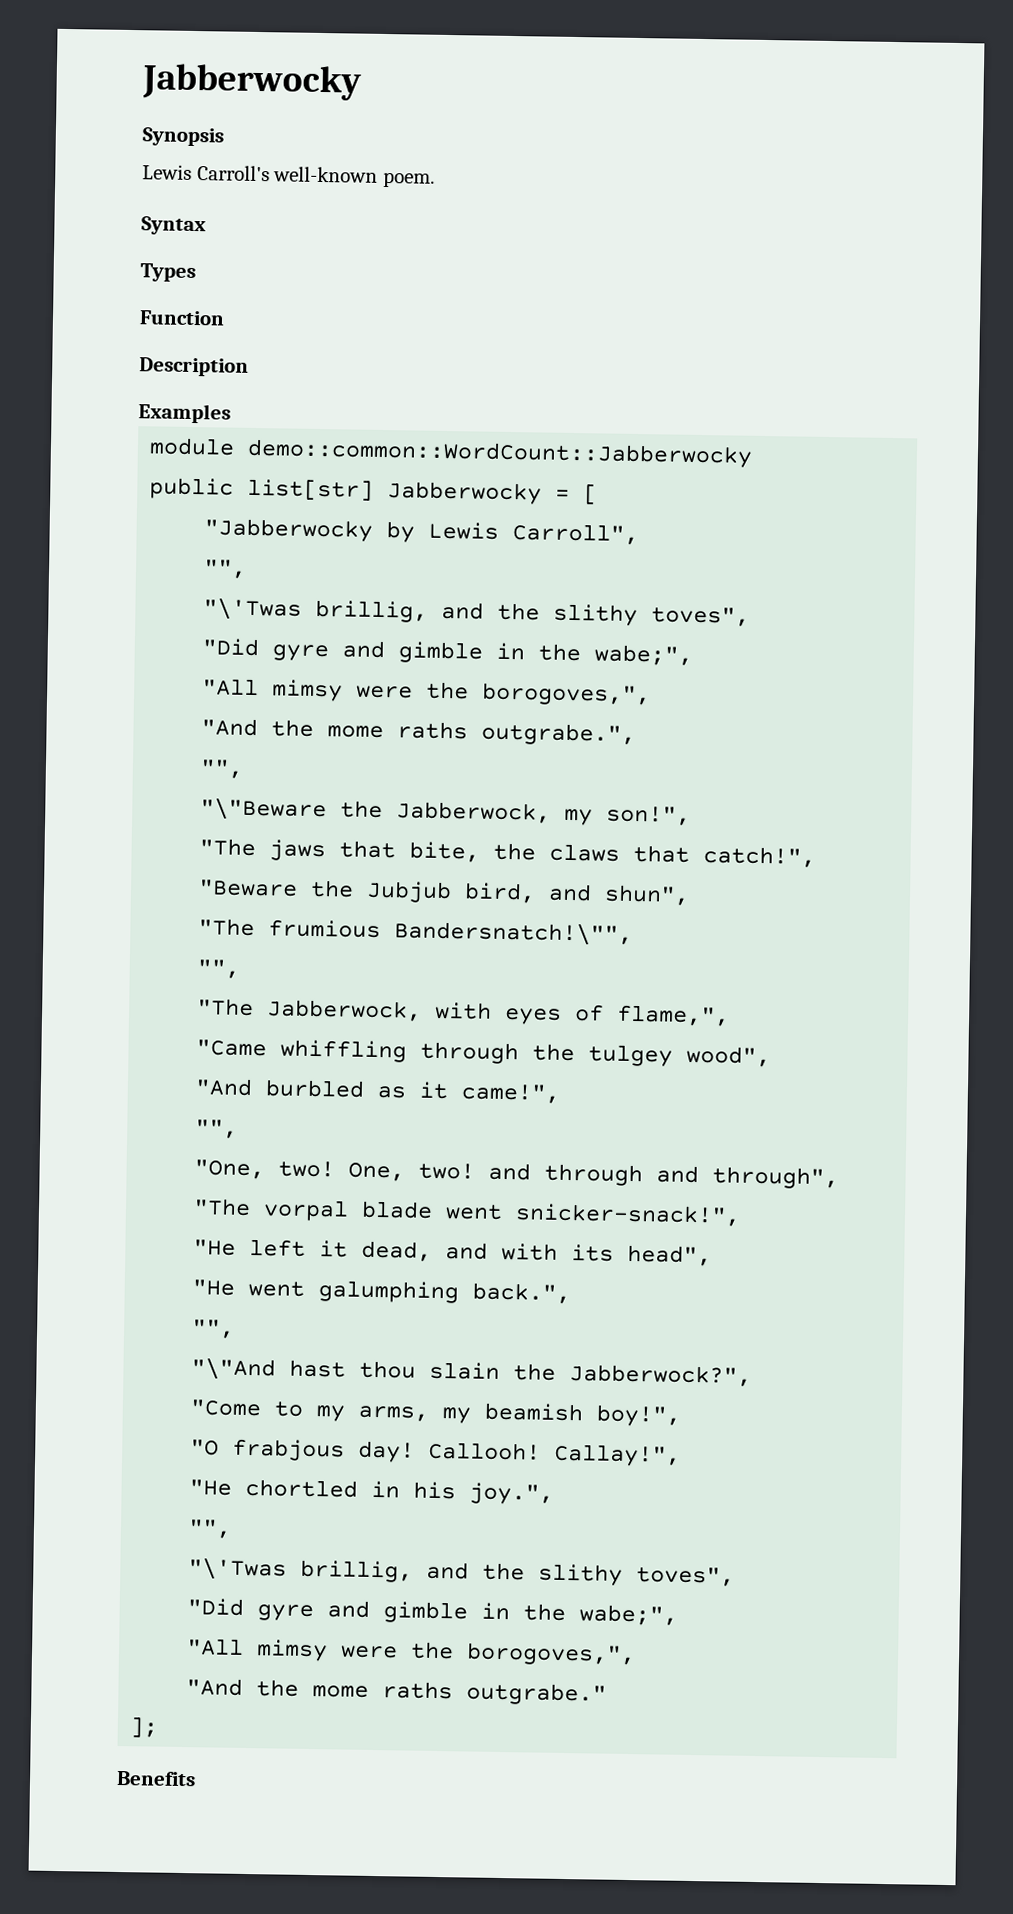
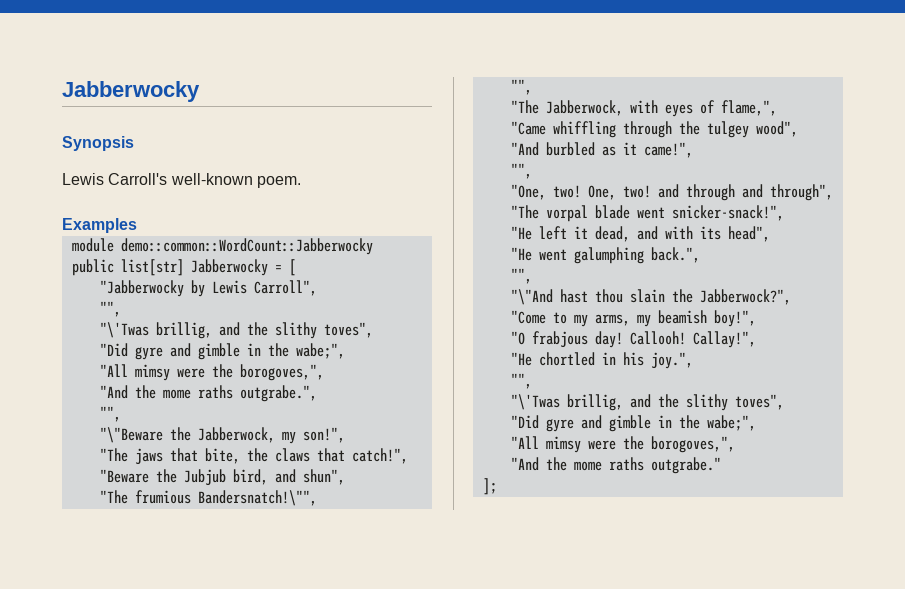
- Syntax
- Types
- Function
- Description
- Benefits

